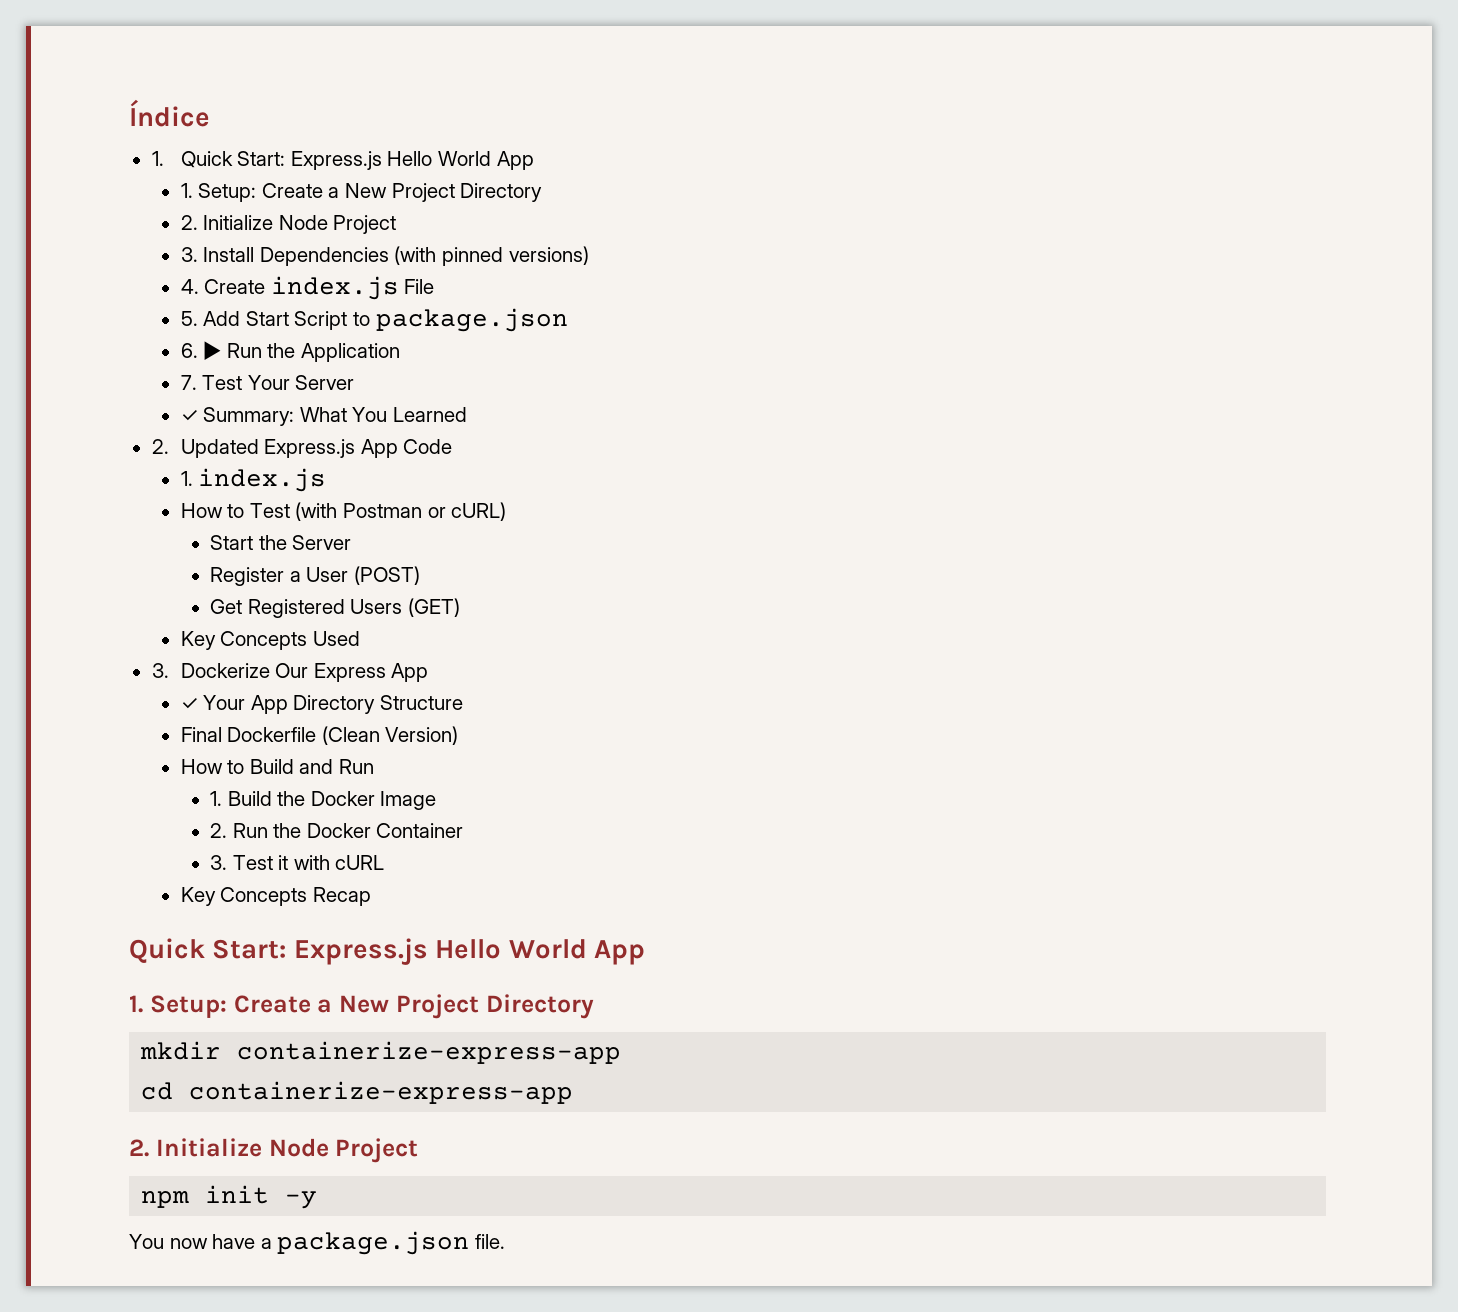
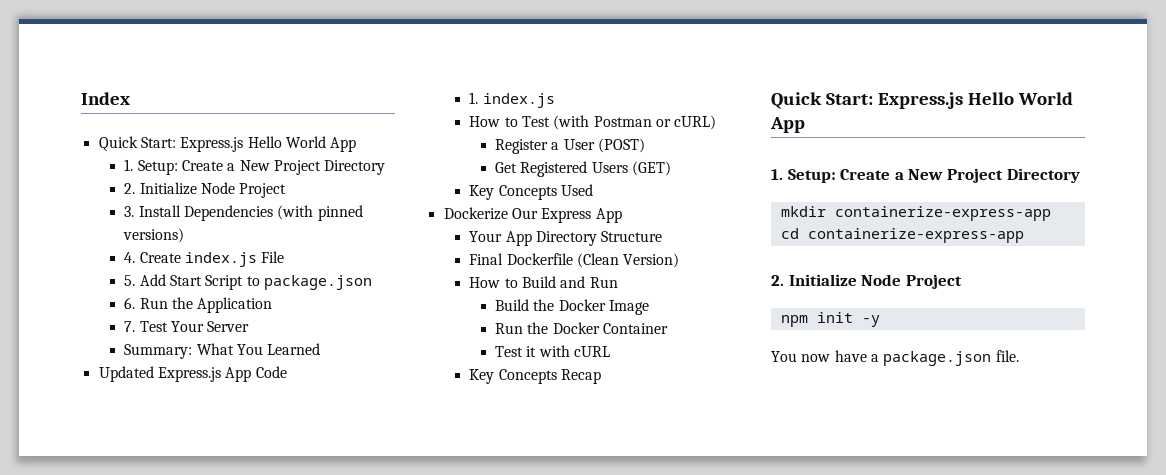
- Índice
- 1. Quick Start: Express.js Hello World App
+ Index
+ Quick Start: Express.js Hello World App
- 6. ▶ Run the Application
+ 6. Run the Application
- ✓ Summary: What You Learned
+ Summary: What You Learned
- 2. Updated Express.js App Code
+ Updated Express.js App Code
- Start the Server
- 3. Dockerize Our Express App
+ Dockerize Our Express App
- ✓ Your App Directory Structure
+ Your App Directory Structure
- 1. Build the Docker Image
+ Build the Docker Image
- 2. Run the Docker Container
+ Run the Docker Container
- 3. Test it with cURL
+ Test it with cURL

